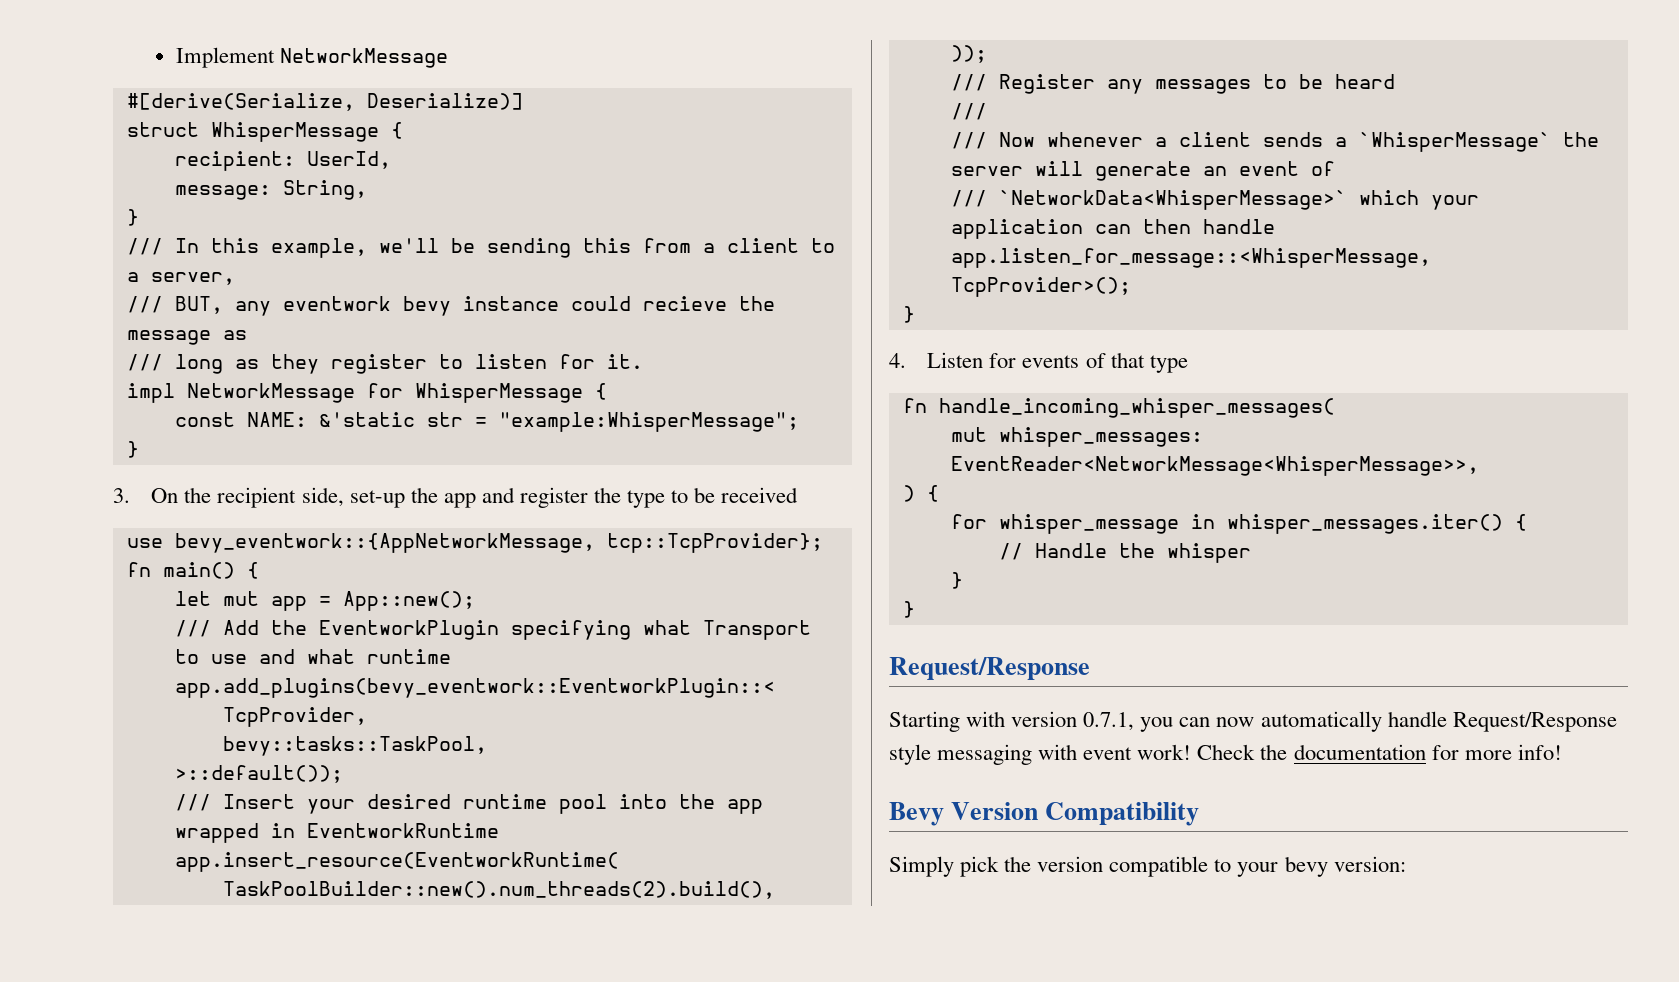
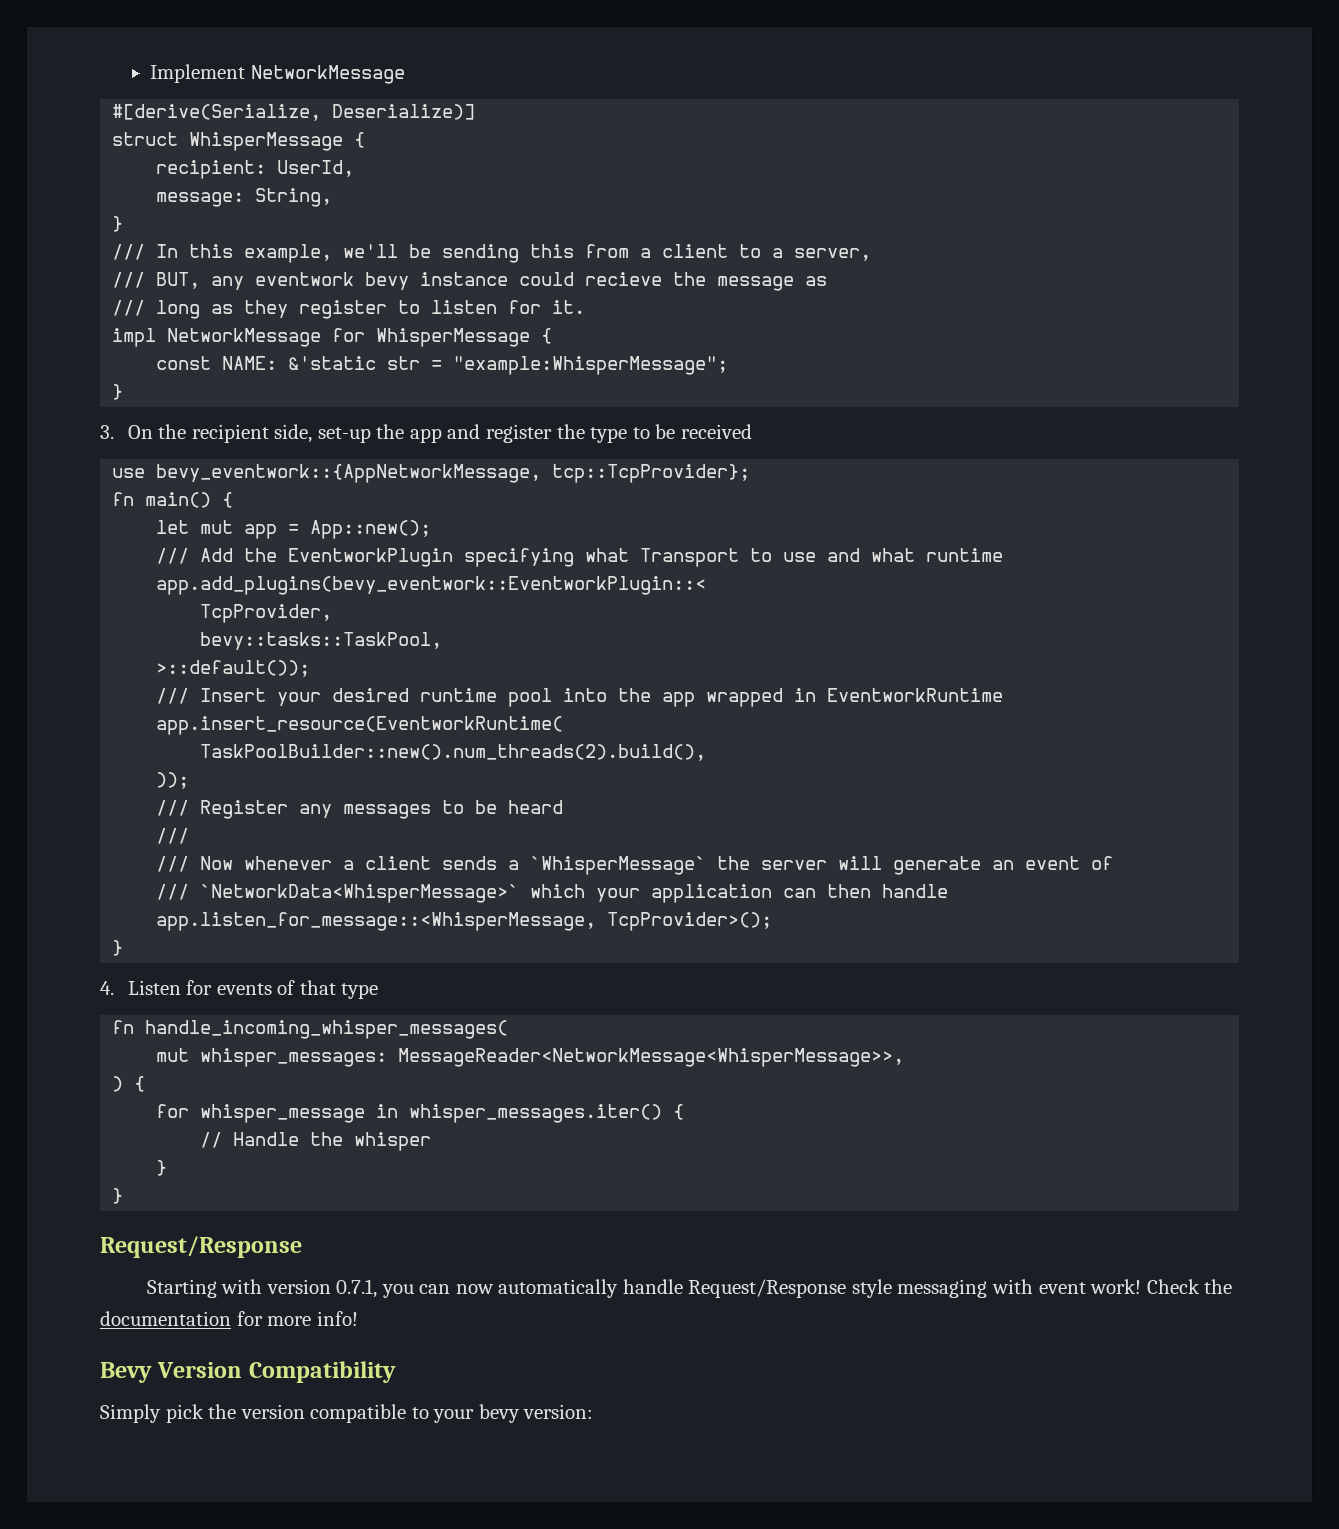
- mut whisper_messages: EventReader<NetworkMessage<WhisperMessage>>,
+ mut whisper_messages: MessageReader<NetworkMessage<WhisperMessage>>,

